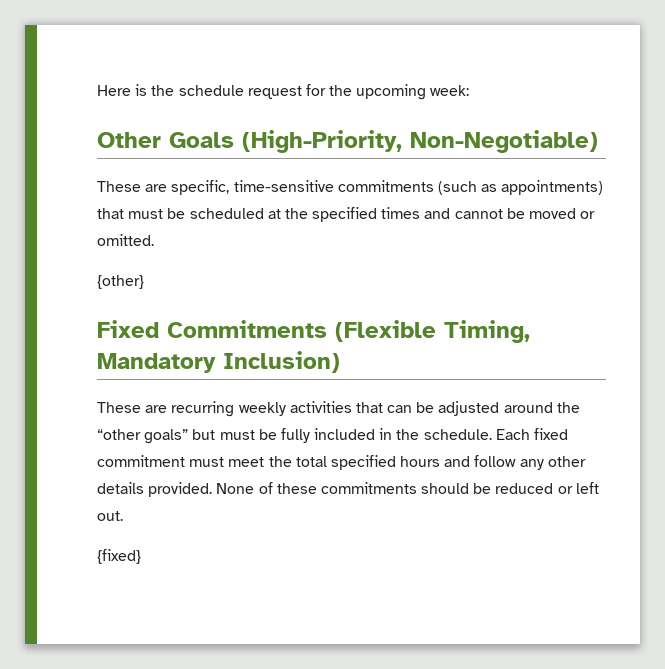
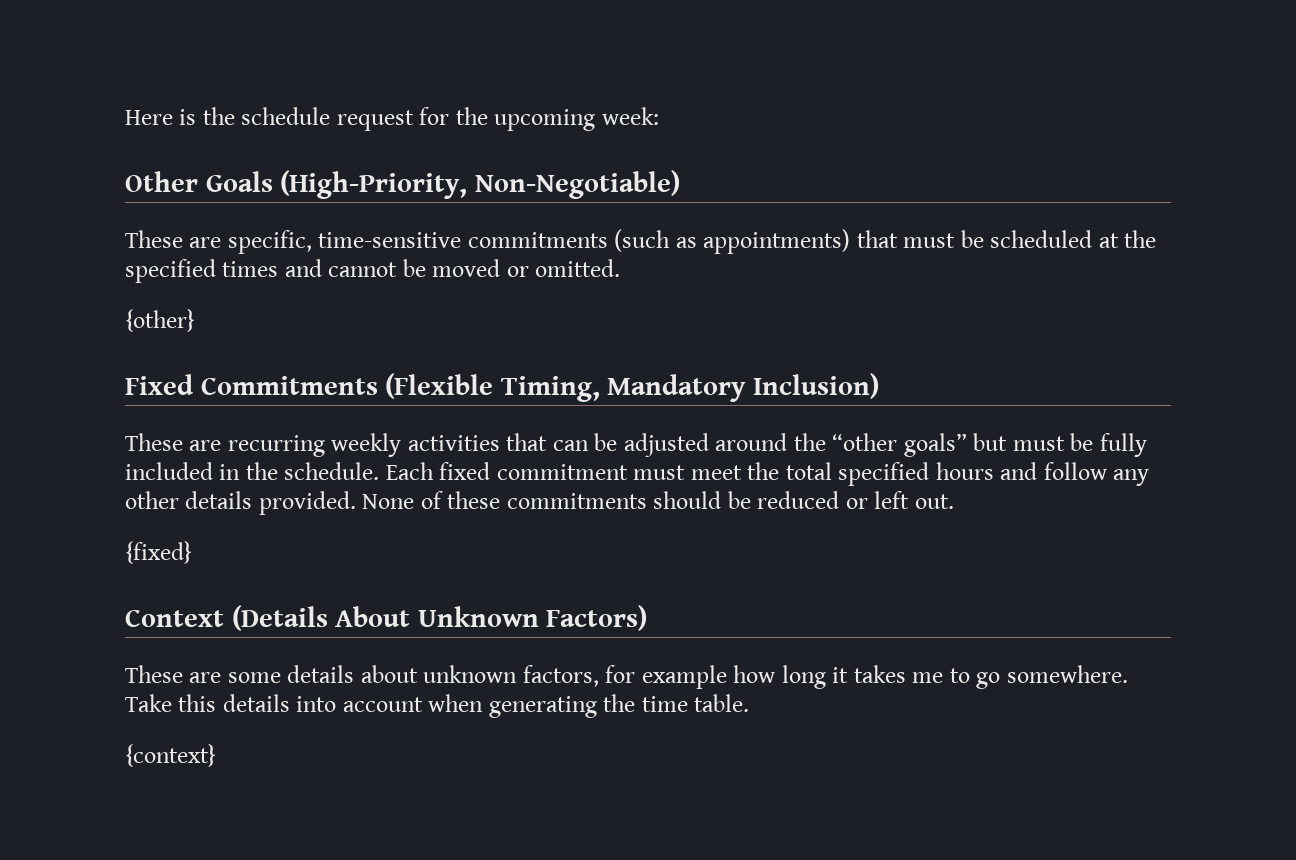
+ Context (Details About Unknown Factors)
+ These are some details about unknown factors, for example how long it takes me to go somewhere. Take this details into account when generating the time table.
+ {context}

